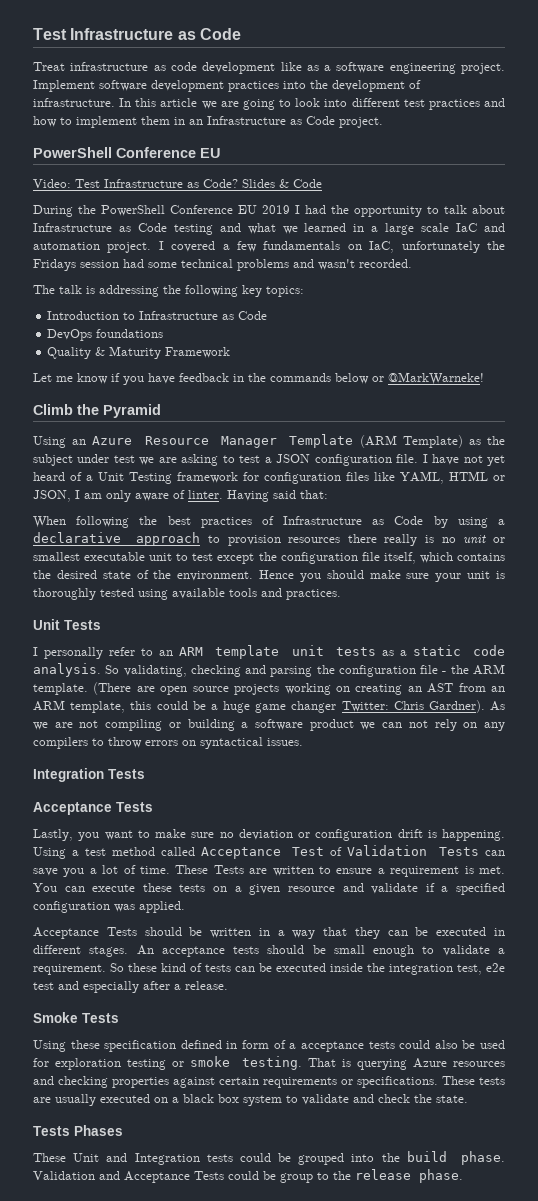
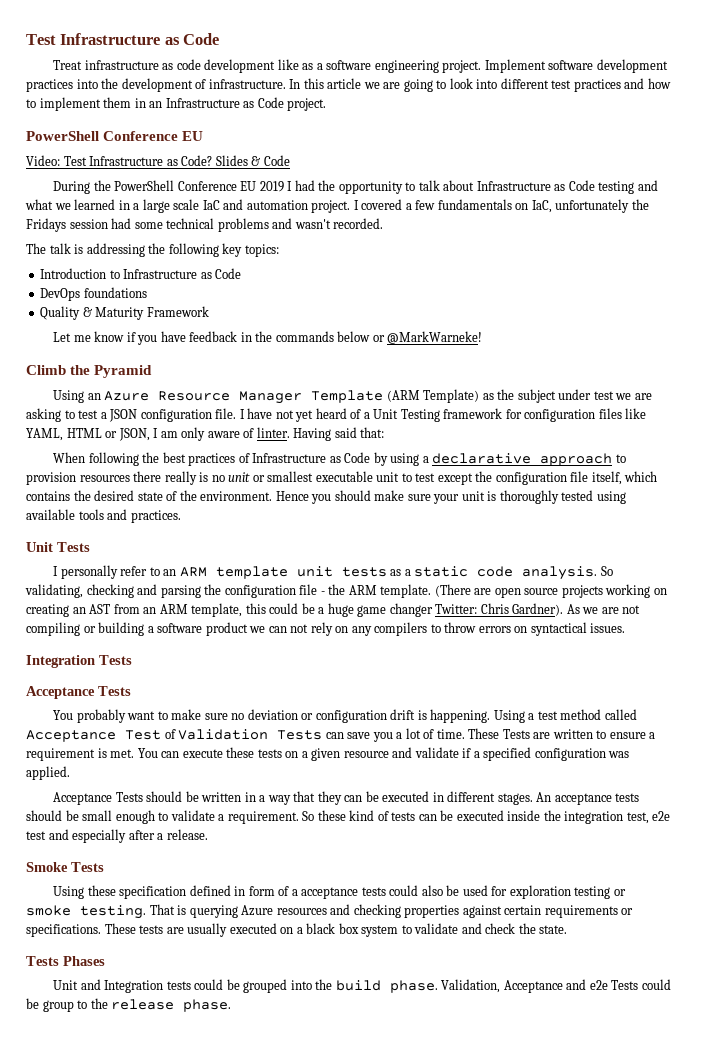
- Lastly, you want to make sure no deviation or configuration drift is happening.
+ You probably want to make sure no deviation or configuration drift is happening.
- These Unit and Integration tests could be grouped into the build phase.
+ Unit and Integration tests could be grouped into the build phase.
- Validation and Acceptance Tests could be group to the release phase.
+ Validation, Acceptance and e2e Tests could be group to the release phase.

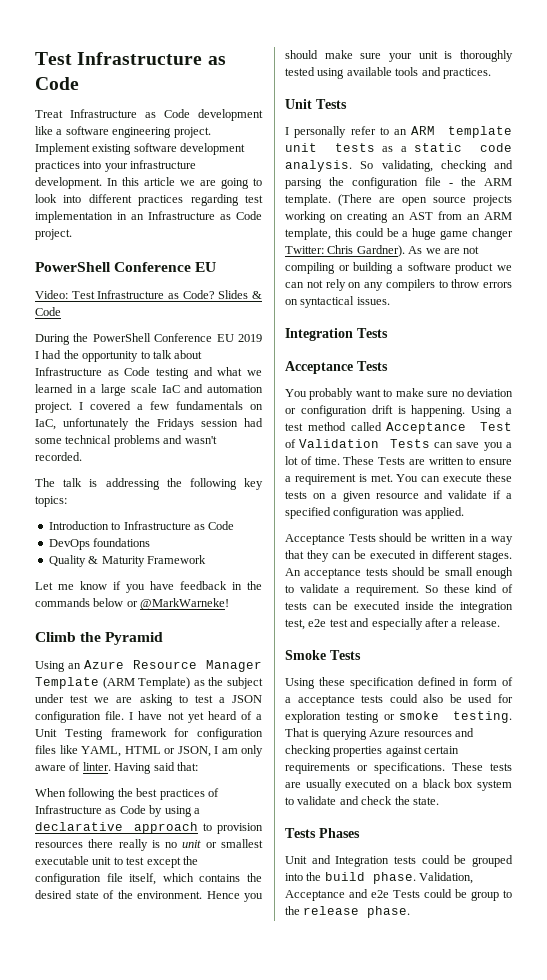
- Treat infrastructure as code development like as a software engineering project.
+ Treat Infrastructure as Code development like a software engineering project.
- Implement software development practices into the development of infrastructure.
+ Implement existing software development practices into your infrastructure development.
- In this article we are going to look into different test practices and how to implement them in an Infrastructure as Code project.
+ In this article we are going to look into different practices regarding test implementation in an Infrastructure as Code project.

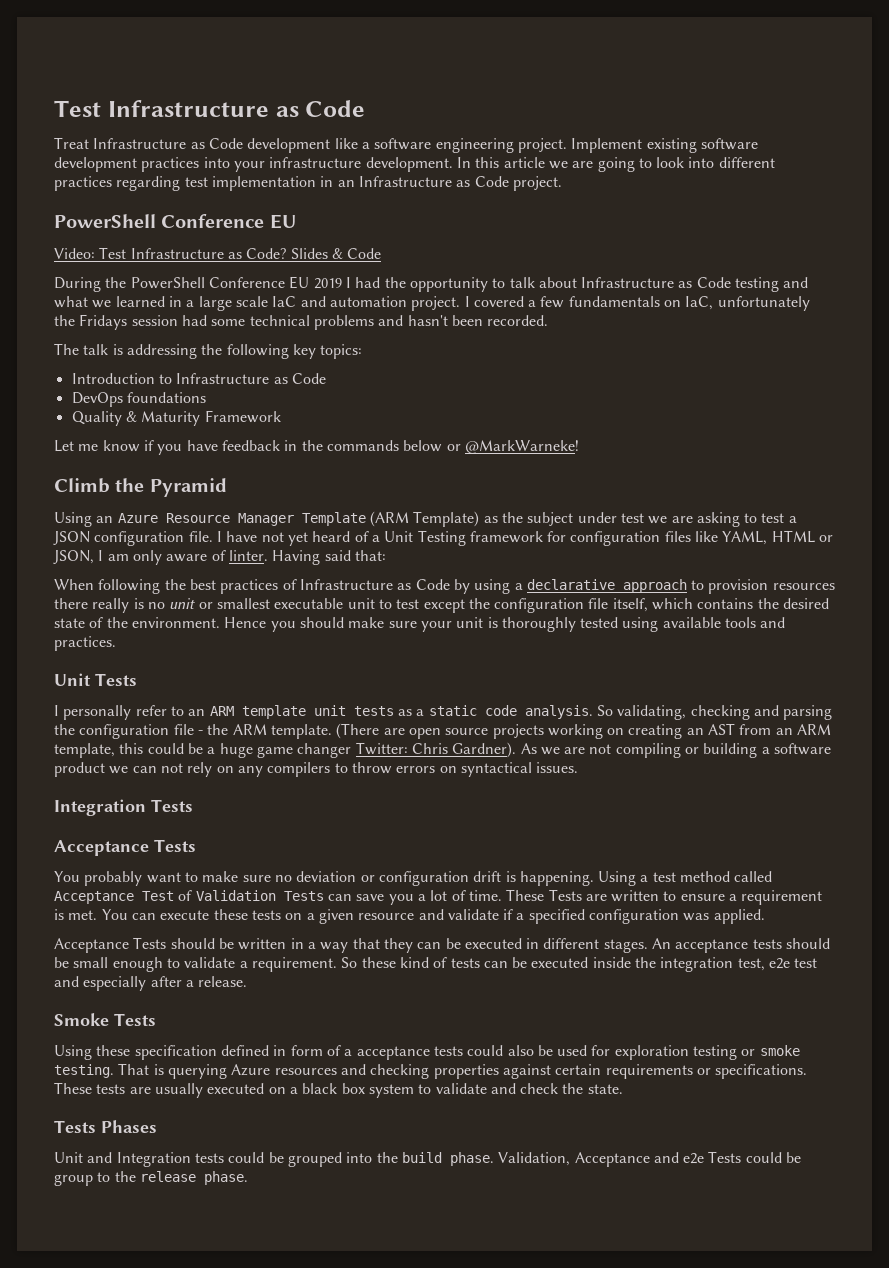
- I covered a few fundamentals on IaC, unfortunately the Fridays session had some technical problems and wasn't recorded.
+ I covered a few fundamentals on IaC, unfortunately the Fridays session had some technical problems and hasn't been recorded.

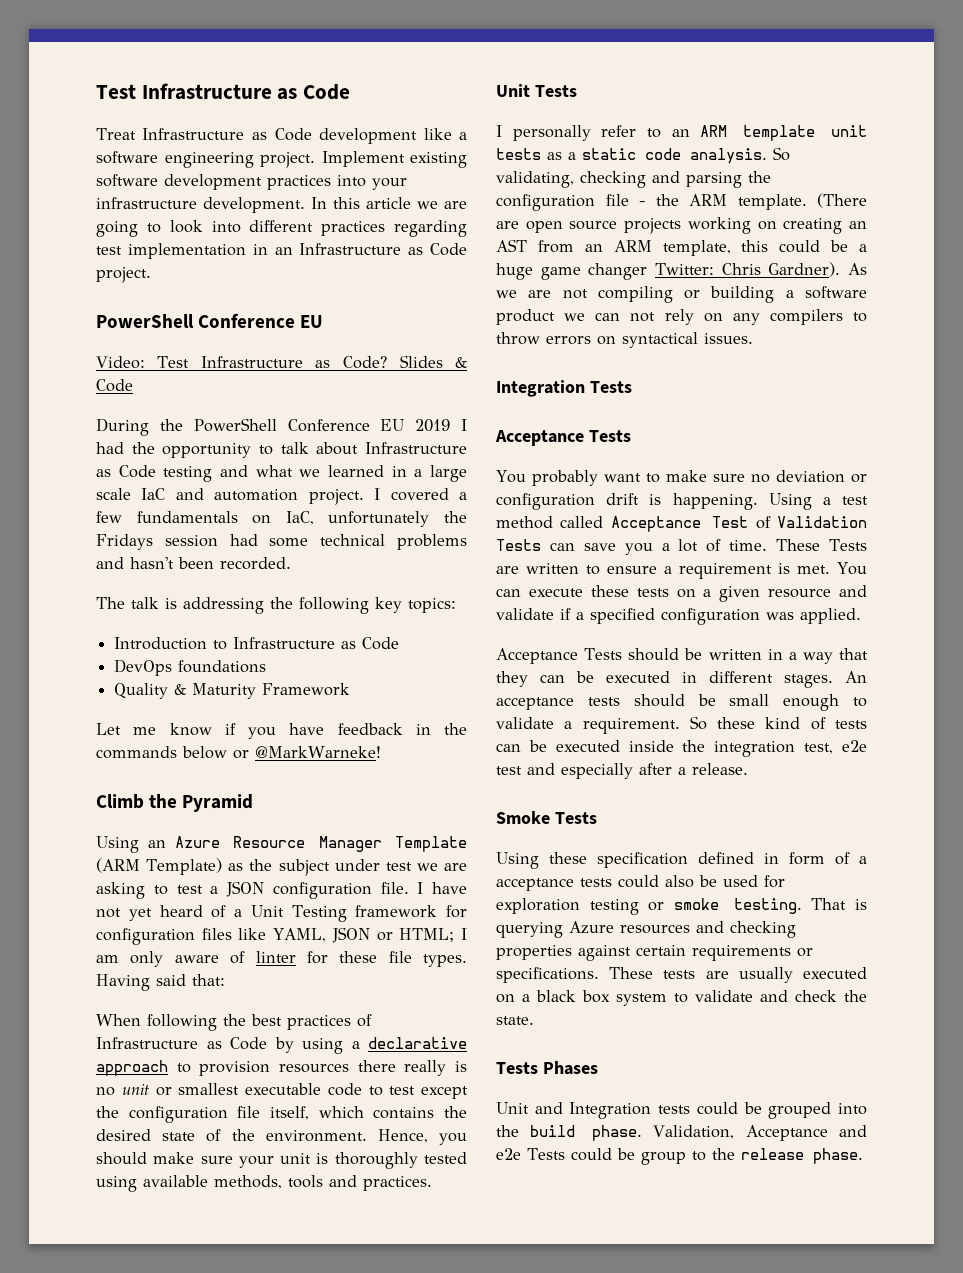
- I have not yet heard of a Unit Testing framework for configuration files like YAML, HTML or JSON, I am only aware of linter.
+ I have not yet heard of a Unit Testing framework for configuration files like YAML, JSON or HTML; I am only aware of linter for these file types.
- When following the best practices of Infrastructure as Code by using a declarative approach to provision resources there really is no unit or smallest executable unit to test except the configuration file itself, which contains the desired state of the environment.
+ When following the best practices of Infrastructure as Code by using a declarative approach to provision resources there really is no unit or smallest executable code to test except the configuration file itself, which contains the desired state of the environment.
- Hence you should make sure your unit is thoroughly tested using available tools and practices.
+ Hence, you should make sure your unit is thoroughly tested using available methods, tools and practices.

